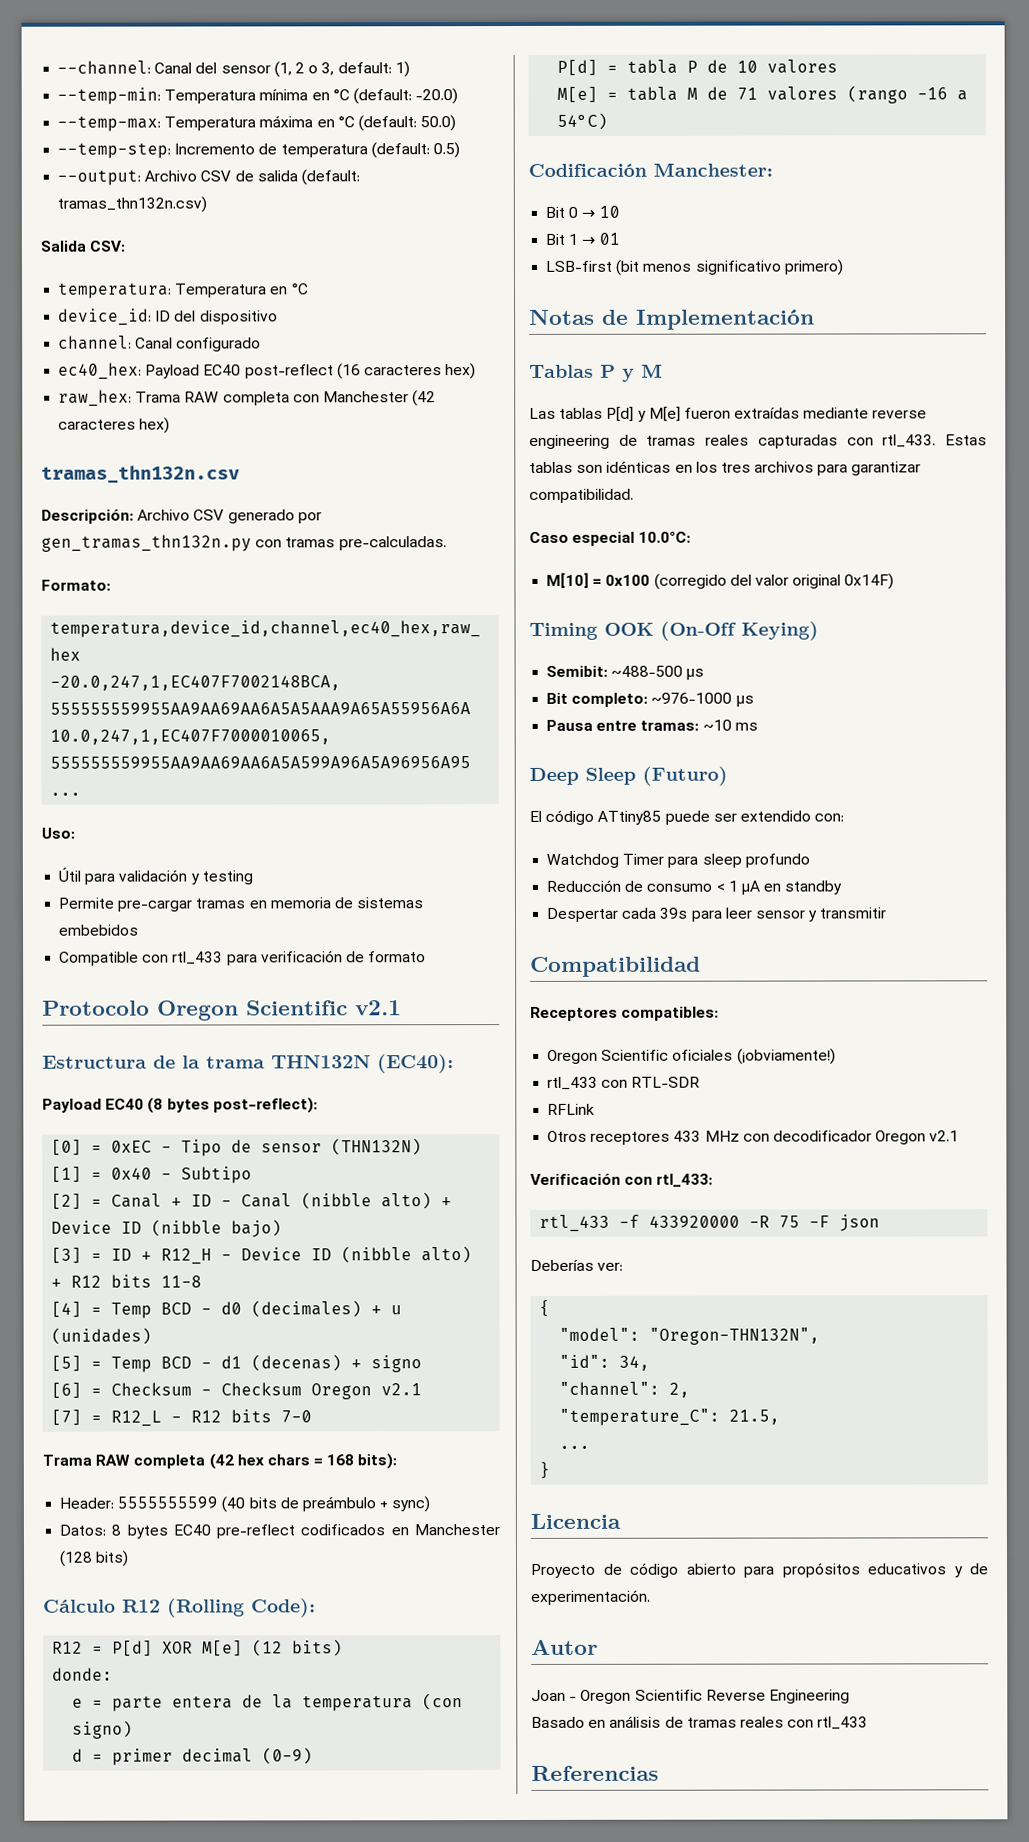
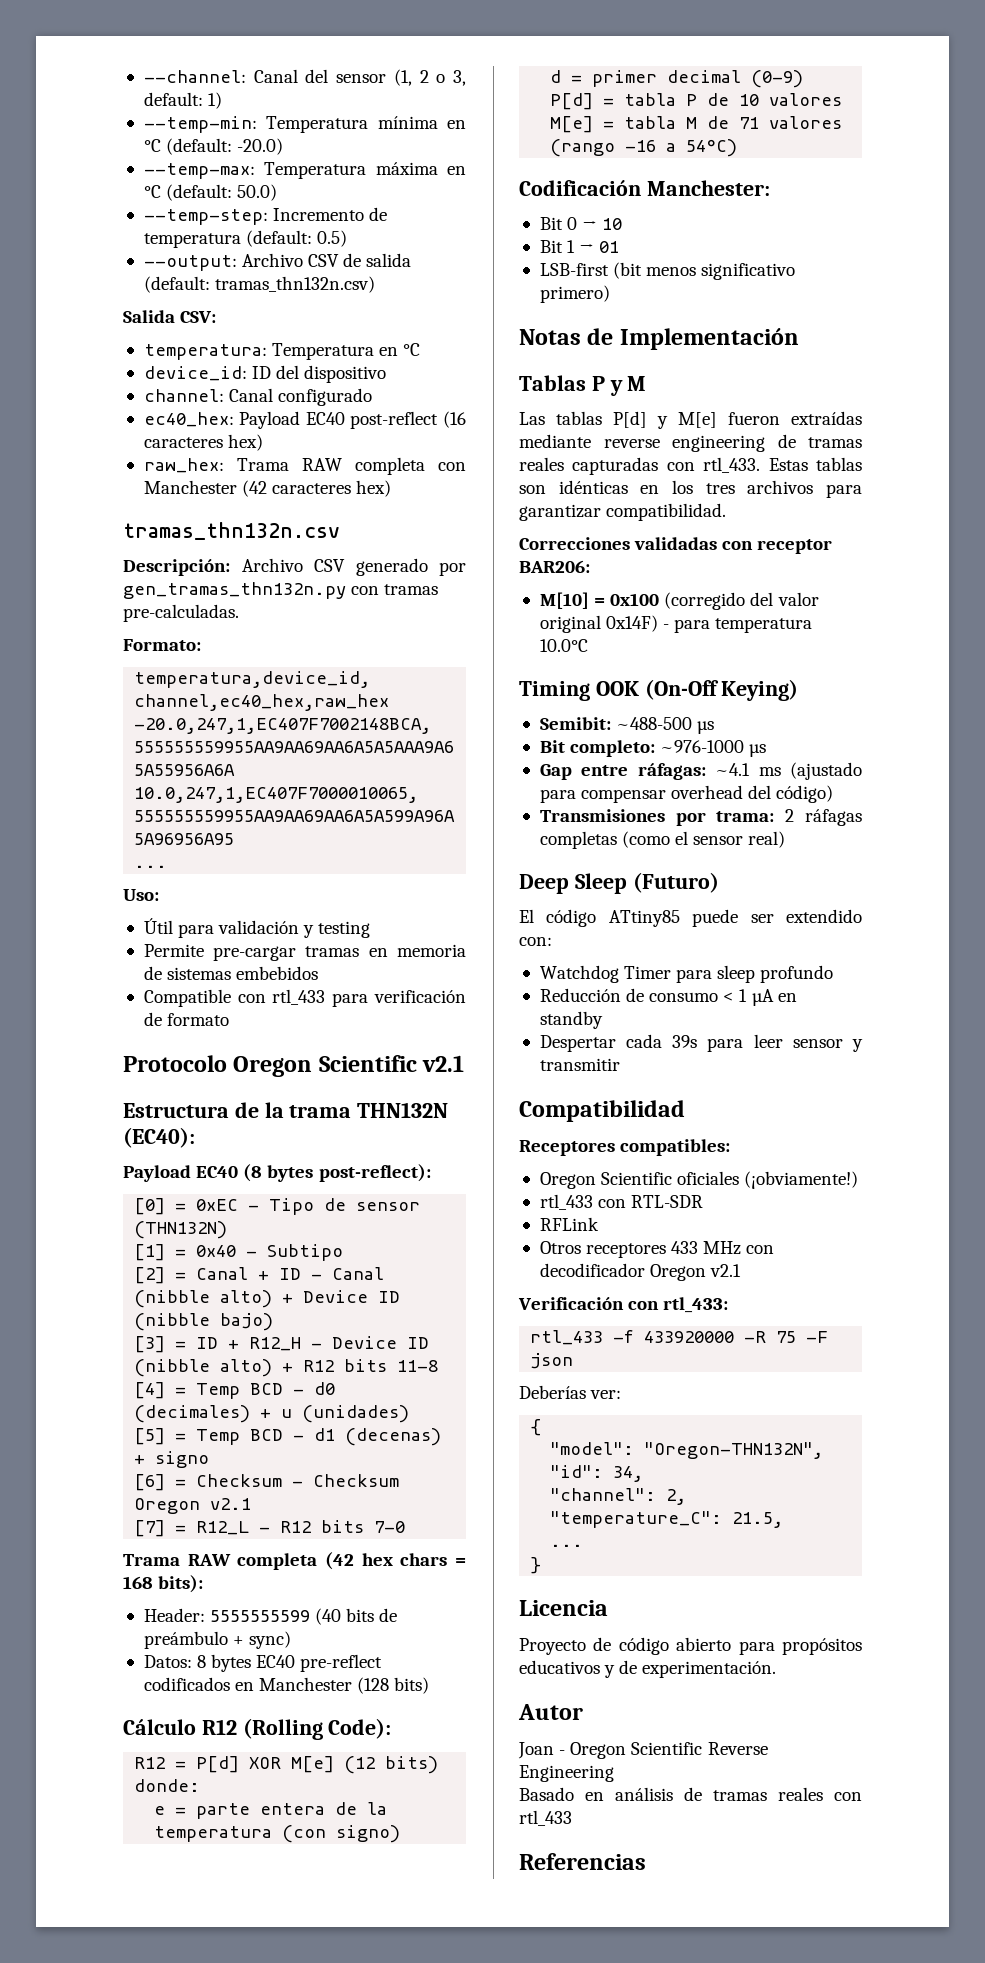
- Caso especial 10.0°C:
+ Correcciones validadas con receptor BAR206:
- M[10] = 0x100 (corregido del valor original 0x14F)
+ M[10] = 0x100 (corregido del valor original 0x14F) - para temperatura 10.0°C
- Pausa entre tramas: ~10 ms
+ Gap entre ráfagas: ~4.1 ms (ajustado para compensar overhead del código)
+ Transmisiones por trama: 2 ráfagas completas (como el sensor real)

